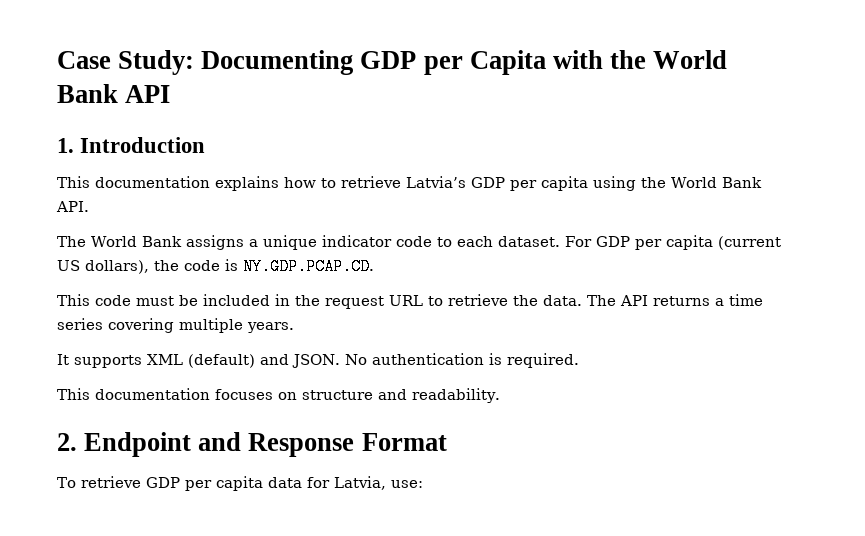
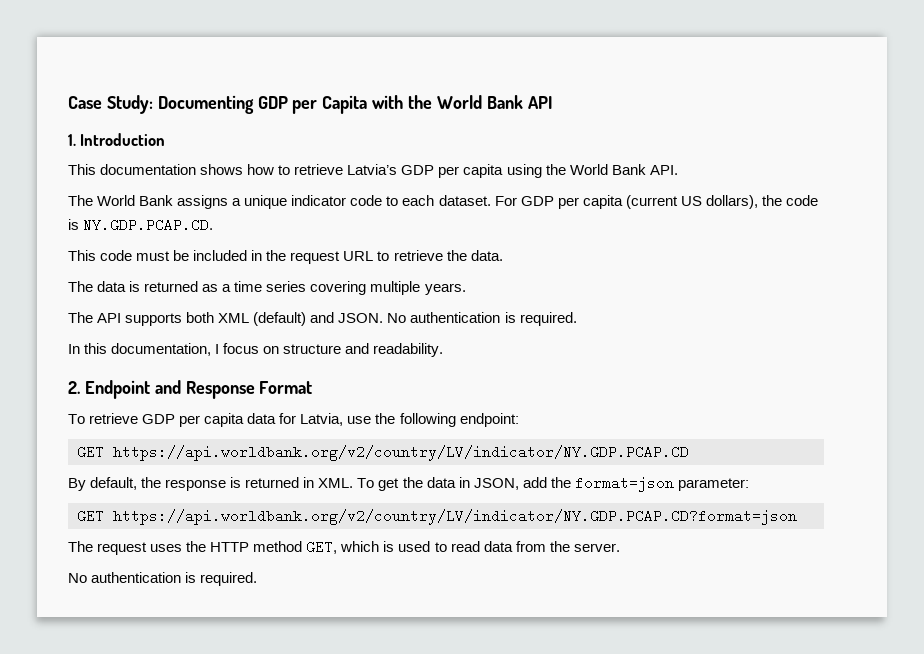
- This documentation explains how to retrieve Latvia’s GDP per capita using the World Bank API.
+ This documentation shows how to retrieve Latvia’s GDP per capita using the World Bank API.
- This code must be included in the request URL to retrieve the data. The API returns a time series covering multiple years.
+ This code must be included in the request URL to retrieve the data.
+ The data is returned as a time series covering multiple years.
- It supports XML (default) and JSON.
+ The API supports both XML (default) and JSON.
- This documentation focuses on structure and readability.
+ In this documentation, I focus on structure and readability.
- To retrieve GDP per capita data for Latvia, use:
+ To retrieve GDP per capita data for Latvia, use the following endpoint:
+ GET https://api.worldbank.org/v2/country/LV/indicator/NY.GDP.PCAP.CD
+ By default, the response is returned in XML. To get the data in JSON, add the format=json parameter:
+ GET https://api.worldbank.org/v2/country/LV/indicator/NY.GDP.PCAP.CD?format=json
+ The request uses the HTTP method GET, which is used to read data from the server.
+ No authentication is required.

